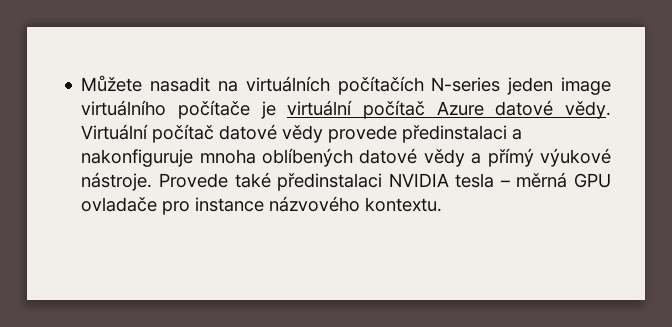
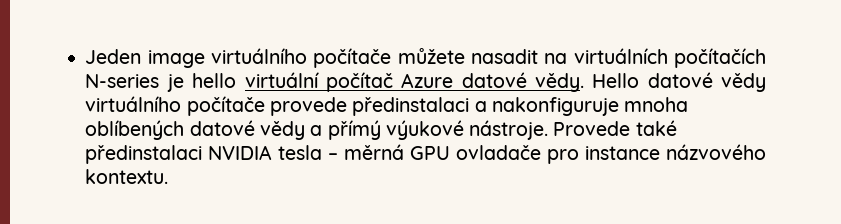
- Můžete nasadit na virtuálních počítačích N-series jeden image virtuálního počítače je virtuální počítač Azure datové vědy.
+ Jeden image virtuálního počítače můžete nasadit na virtuálních počítačích N-series je hello virtuální počítač Azure datové vědy.
- Virtuální počítač datové vědy provede předinstalaci a nakonfiguruje mnoha oblíbených datové vědy a přímý výukové nástroje.
+ Hello datové vědy virtuálního počítače provede předinstalaci a nakonfiguruje mnoha oblíbených datové vědy a přímý výukové nástroje.

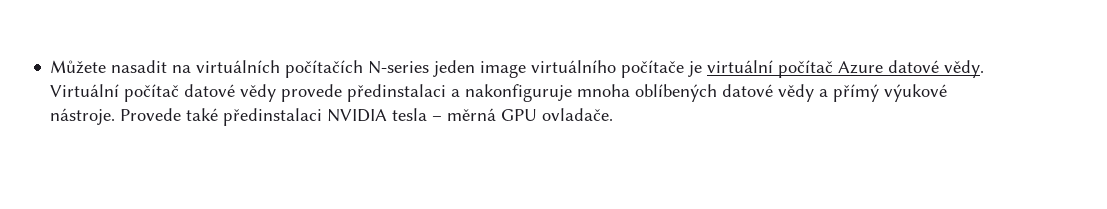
- Jeden image virtuálního počítače můžete nasadit na virtuálních počítačích N-series je hello virtuální počítač Azure datové vědy.
+ Můžete nasadit na virtuálních počítačích N-series jeden image virtuálního počítače je virtuální počítač Azure datové vědy.
- Hello datové vědy virtuálního počítače provede předinstalaci a nakonfiguruje mnoha oblíbených datové vědy a přímý výukové nástroje.
+ Virtuální počítač datové vědy provede předinstalaci a nakonfiguruje mnoha oblíbených datové vědy a přímý výukové nástroje.
- Provede také předinstalaci NVIDIA tesla – měrná GPU ovladače pro instance názvového kontextu.
+ Provede také předinstalaci NVIDIA tesla – měrná GPU ovladače.

